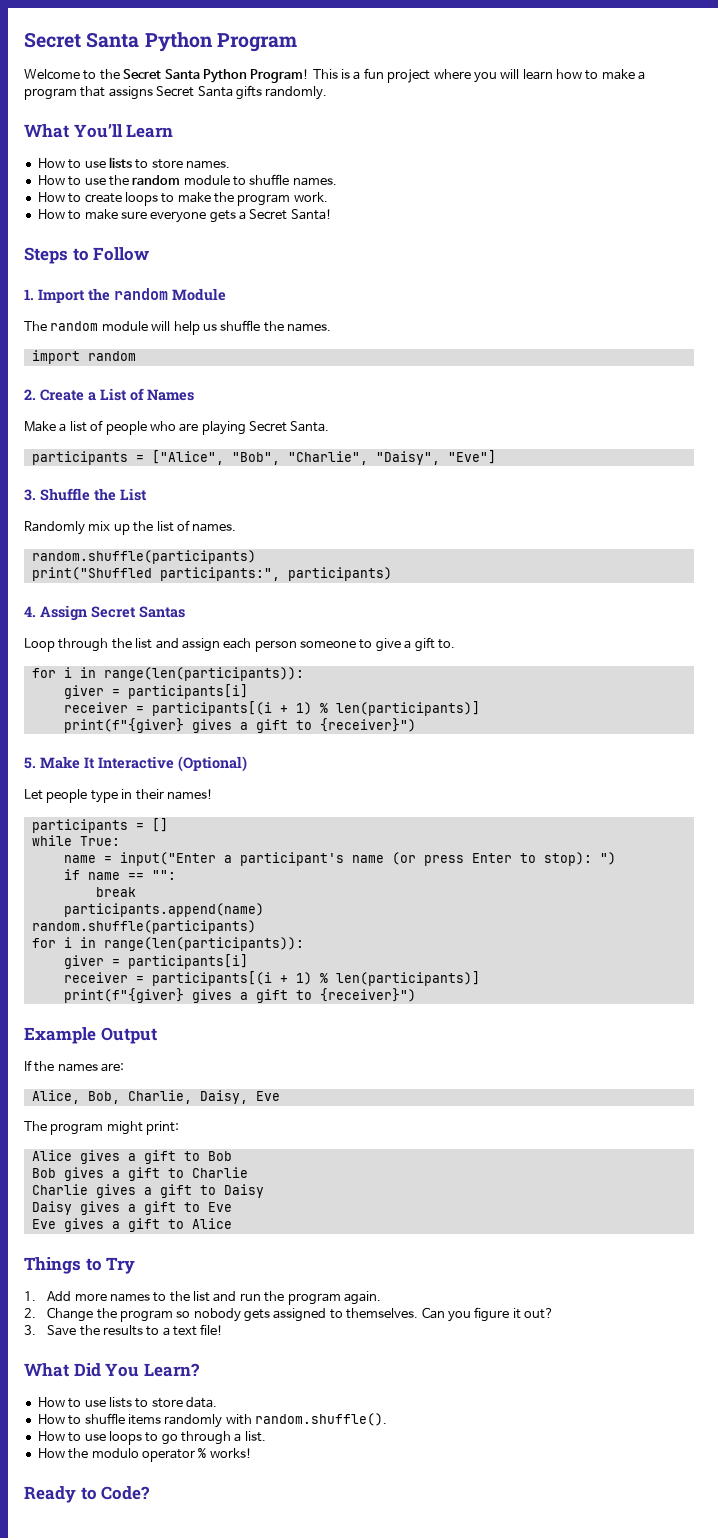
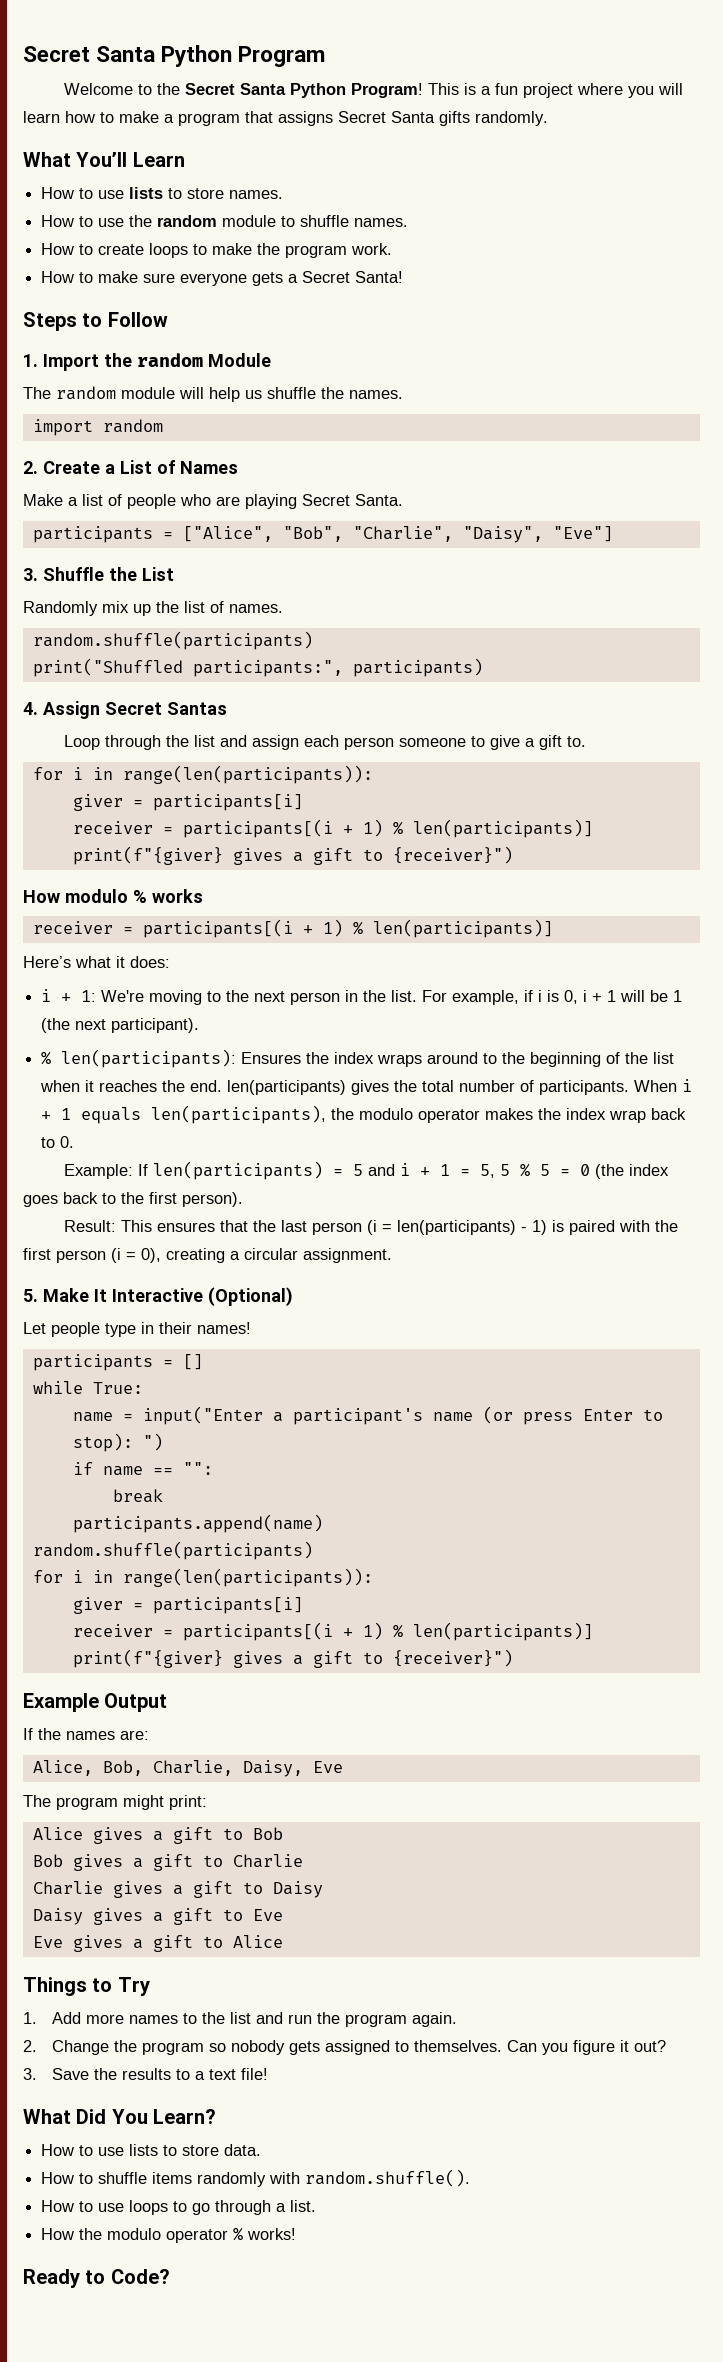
+ How modulo % works
+ receiver = participants[(i + 1) % len(participants)]
+ Here’s what it does:
+ i + 1: We're moving to the next person in the list. For example, if i is 0, i + 1 will be 1 (the next participant).
+ % len(participants): Ensures the index wraps around to the beginning of the list when it reaches the end. len(participants) gives the total number of participants. When i + 1 equals len(participants), the modulo operator makes the index wrap back to 0.
+ Example: If len(participants) = 5 and i + 1 = 5, 5 % 5 = 0 (the index goes back to the first person).
+ Result: This ensures that the last person (i = len(participants) - 1) is paired with the first person (i = 0), creating a circular assignment.

